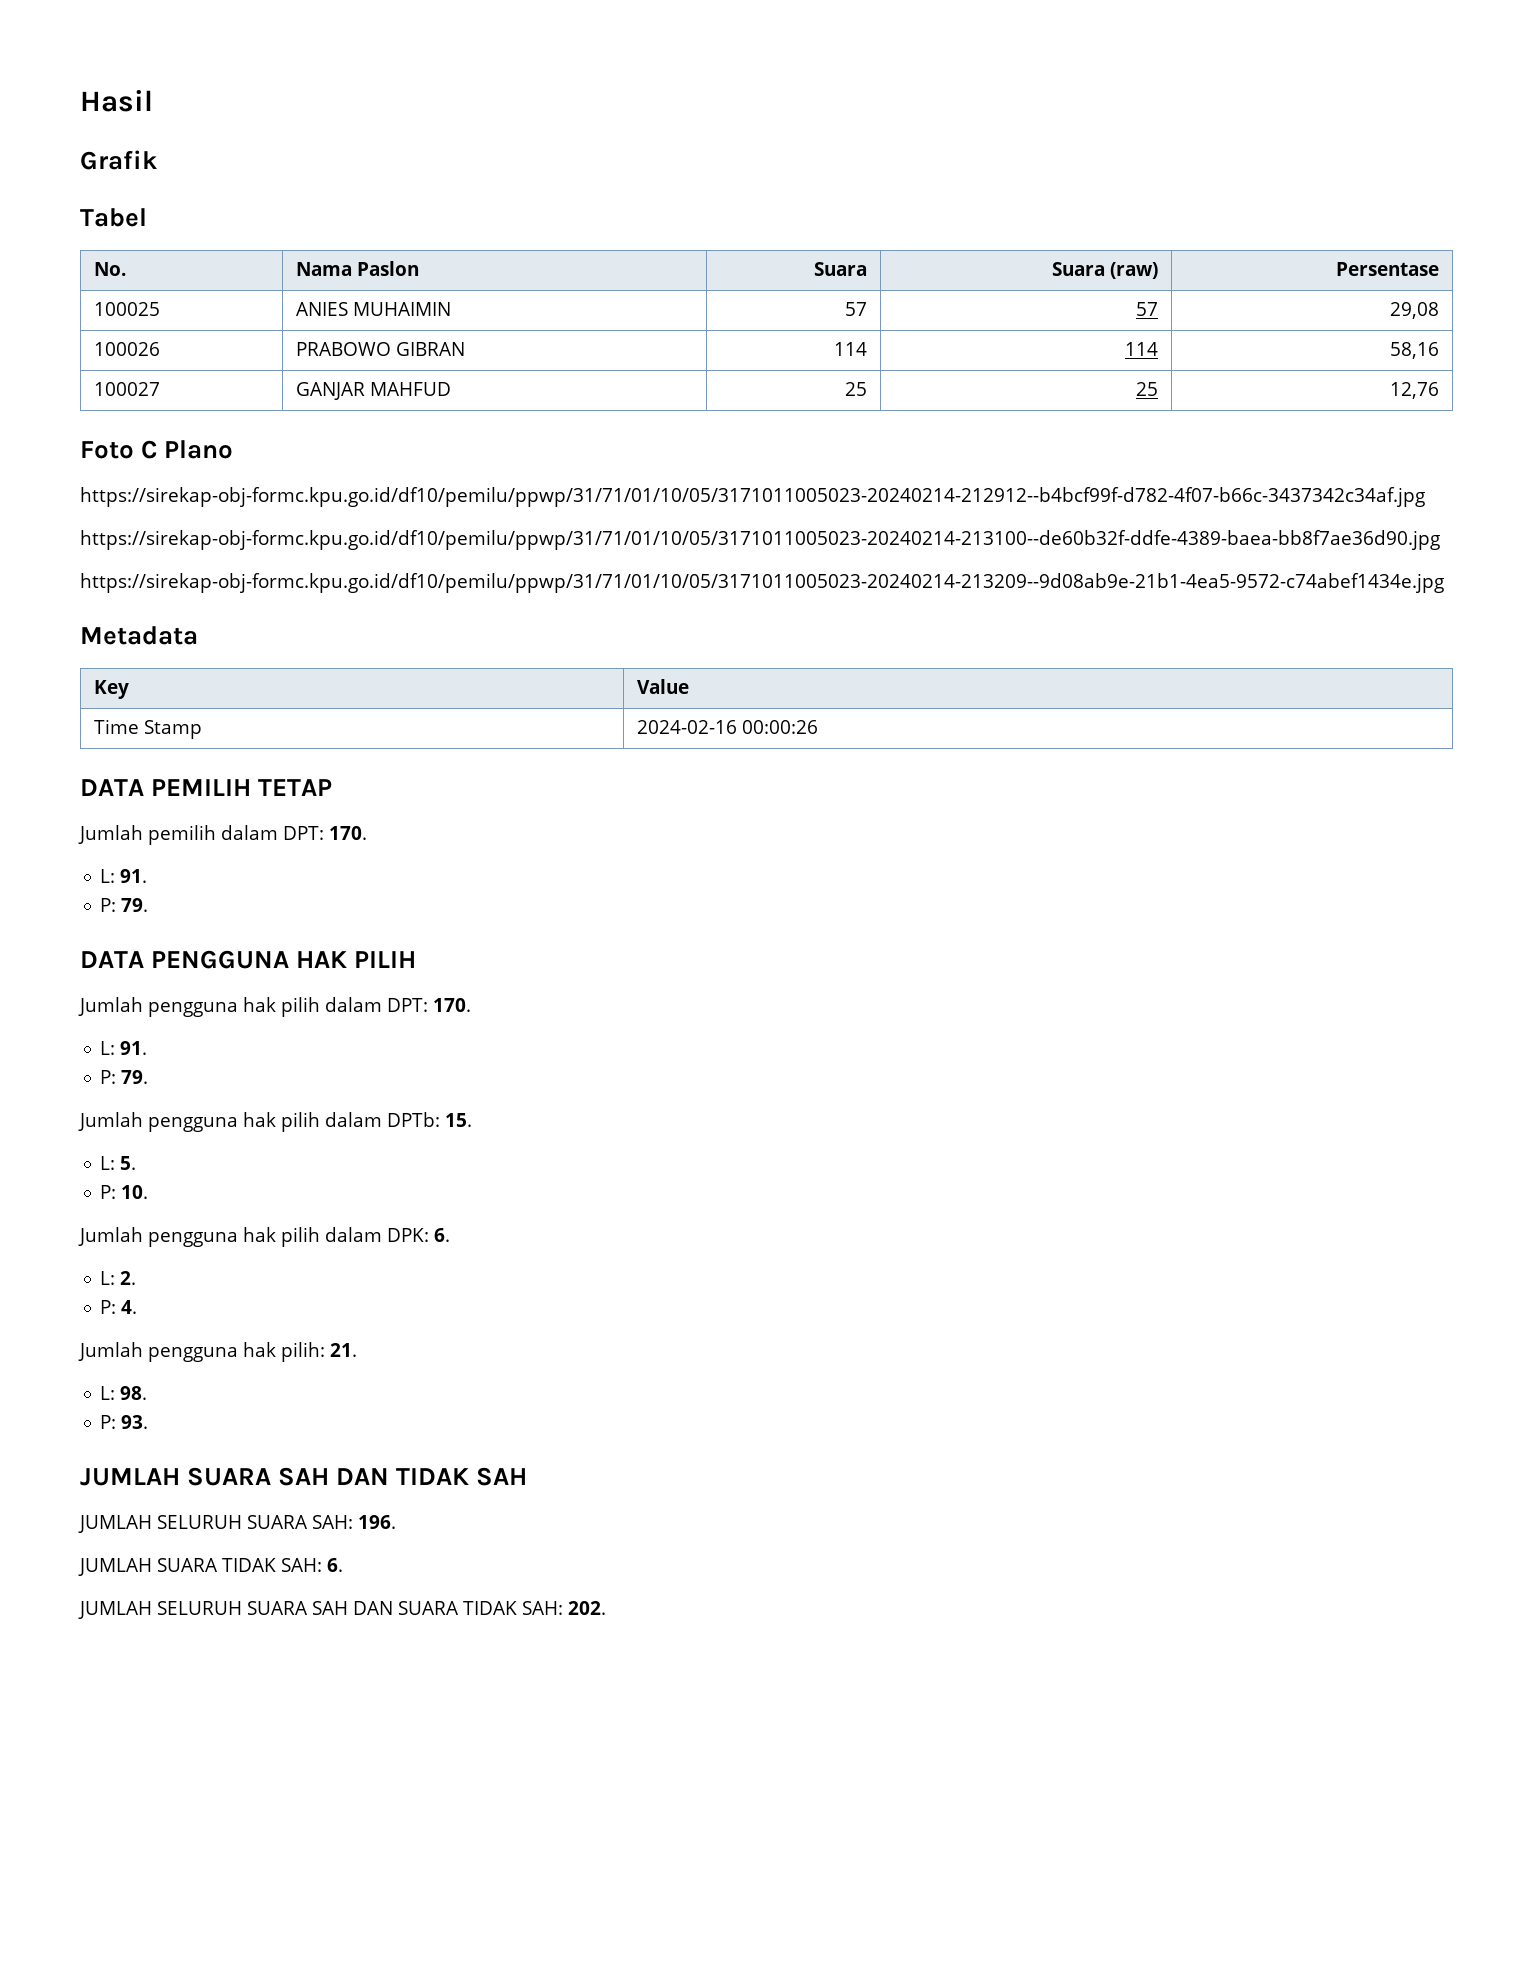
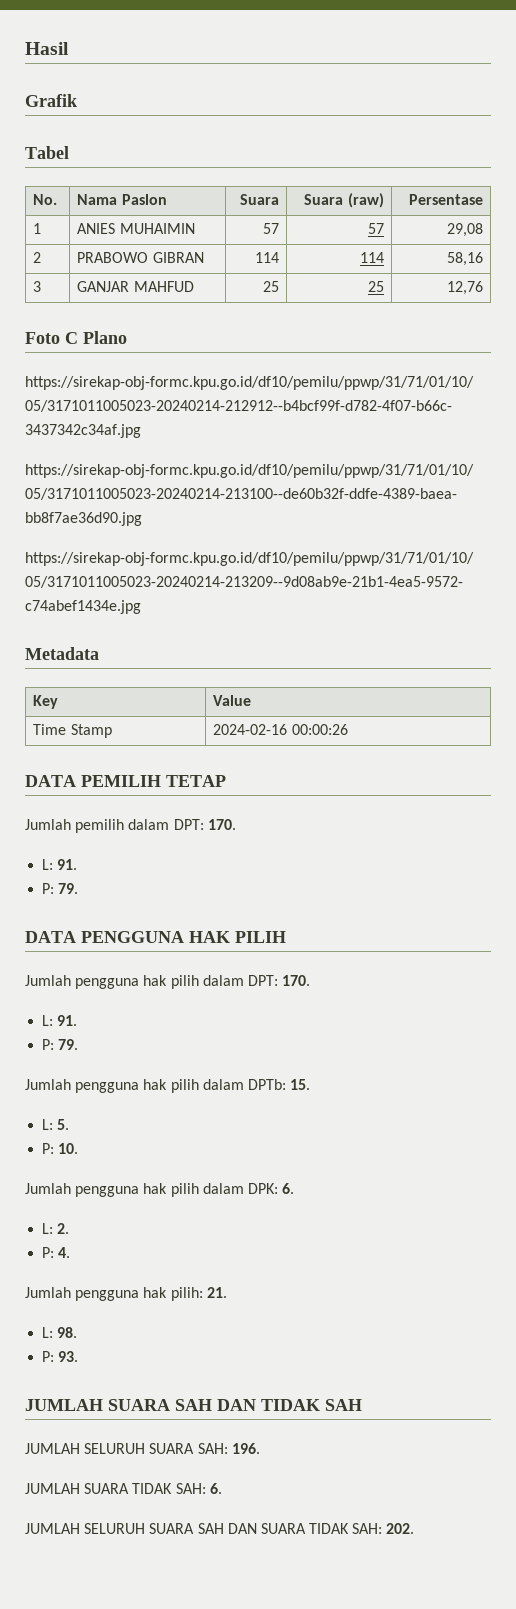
- 100025 | ANIES MUHAIMIN | 57 | 57 | 29,08
+ 1 | ANIES MUHAIMIN | 57 | 57 | 29,08
- 100026 | PRABOWO GIBRAN | 114 | 114 | 58,16
+ 2 | PRABOWO GIBRAN | 114 | 114 | 58,16
- 100027 | GANJAR MAHFUD | 25 | 25 | 12,76
+ 3 | GANJAR MAHFUD | 25 | 25 | 12,76

